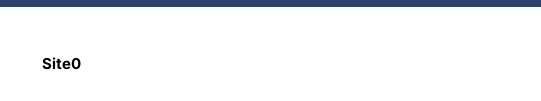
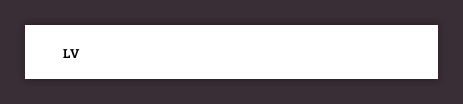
- Site0
+ LV

